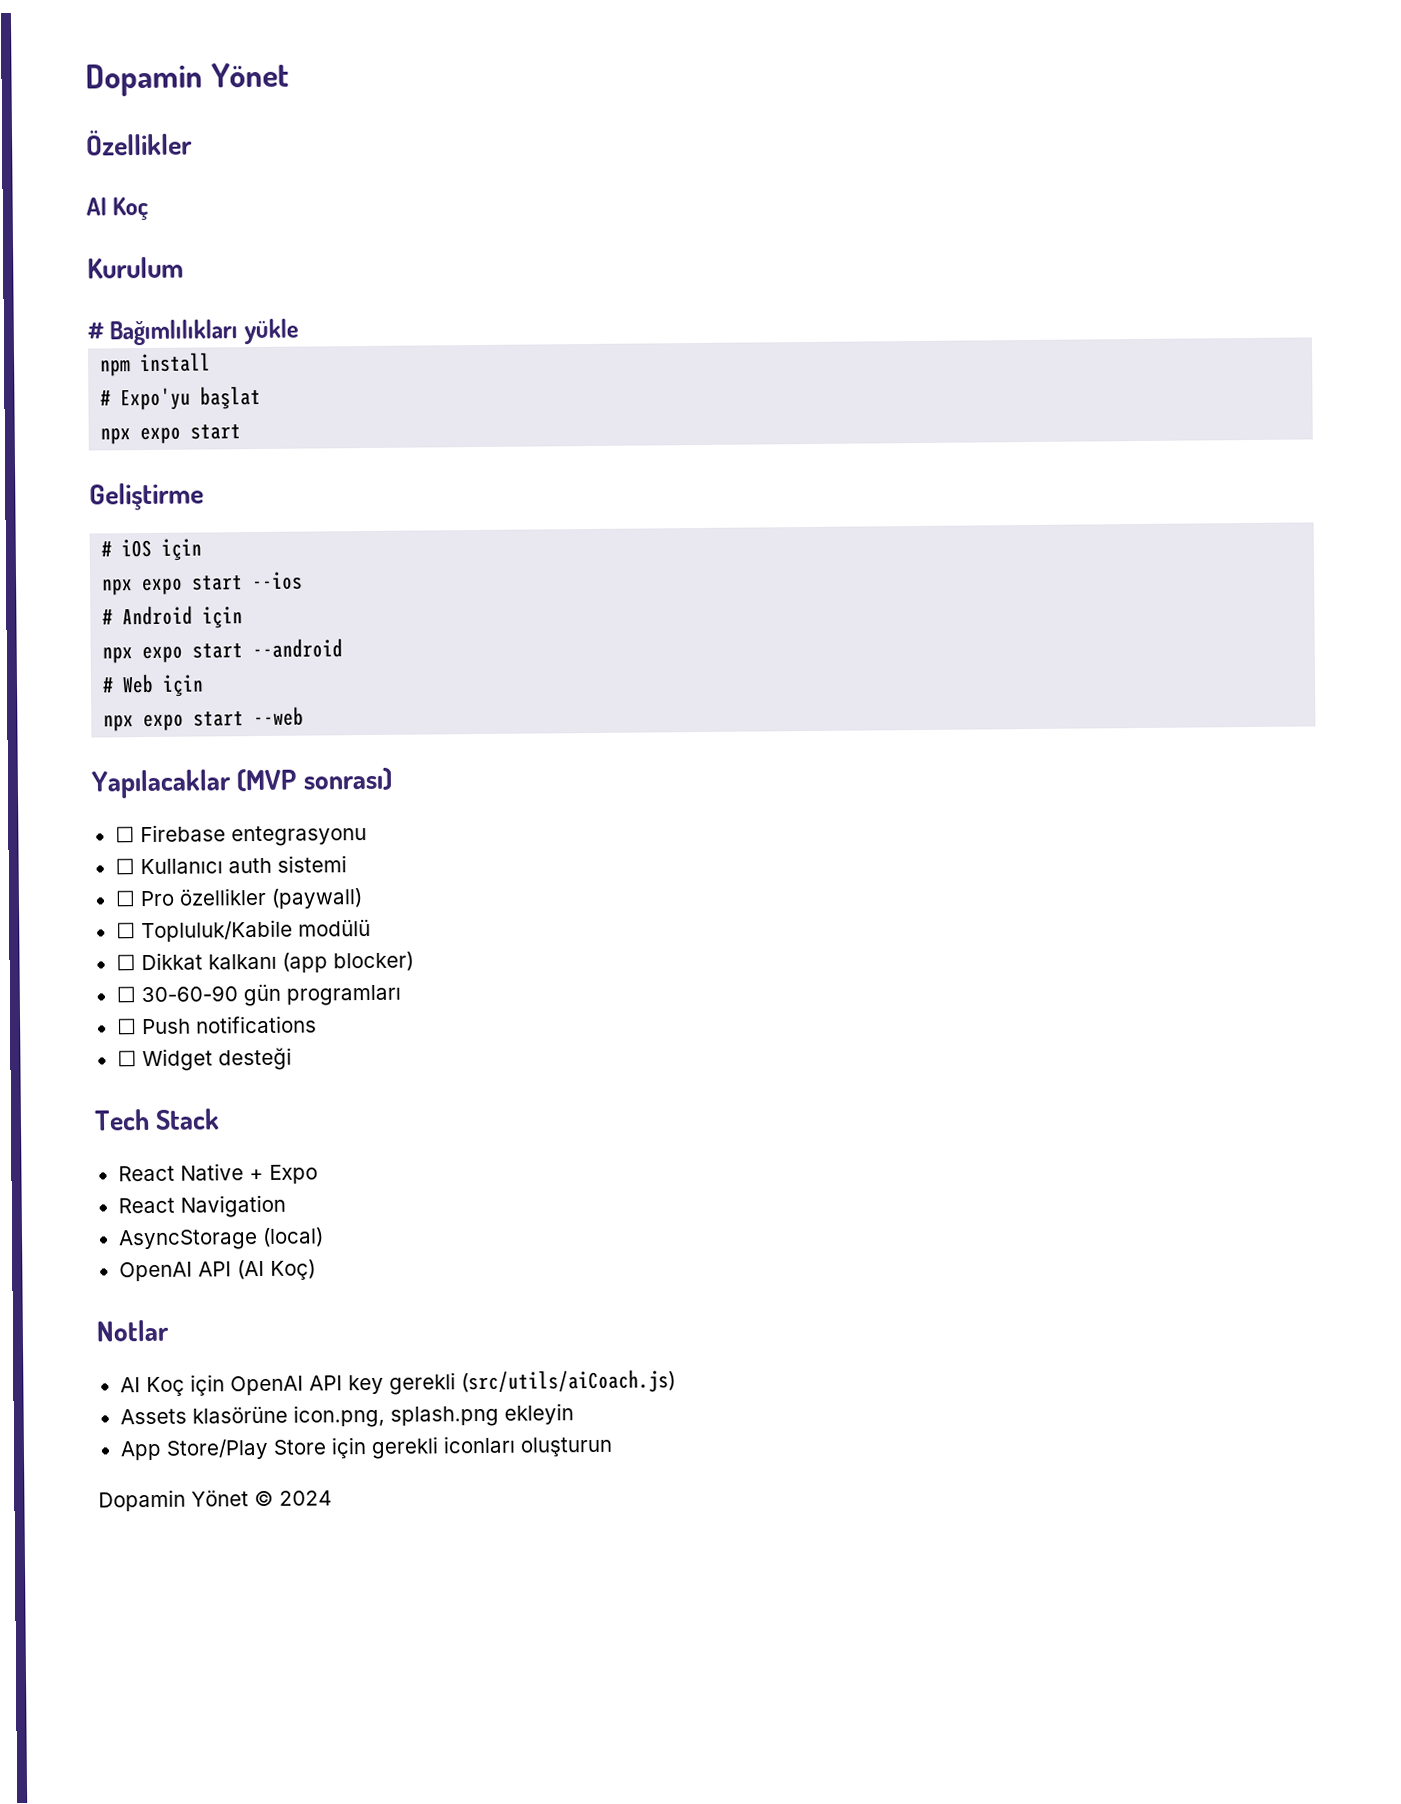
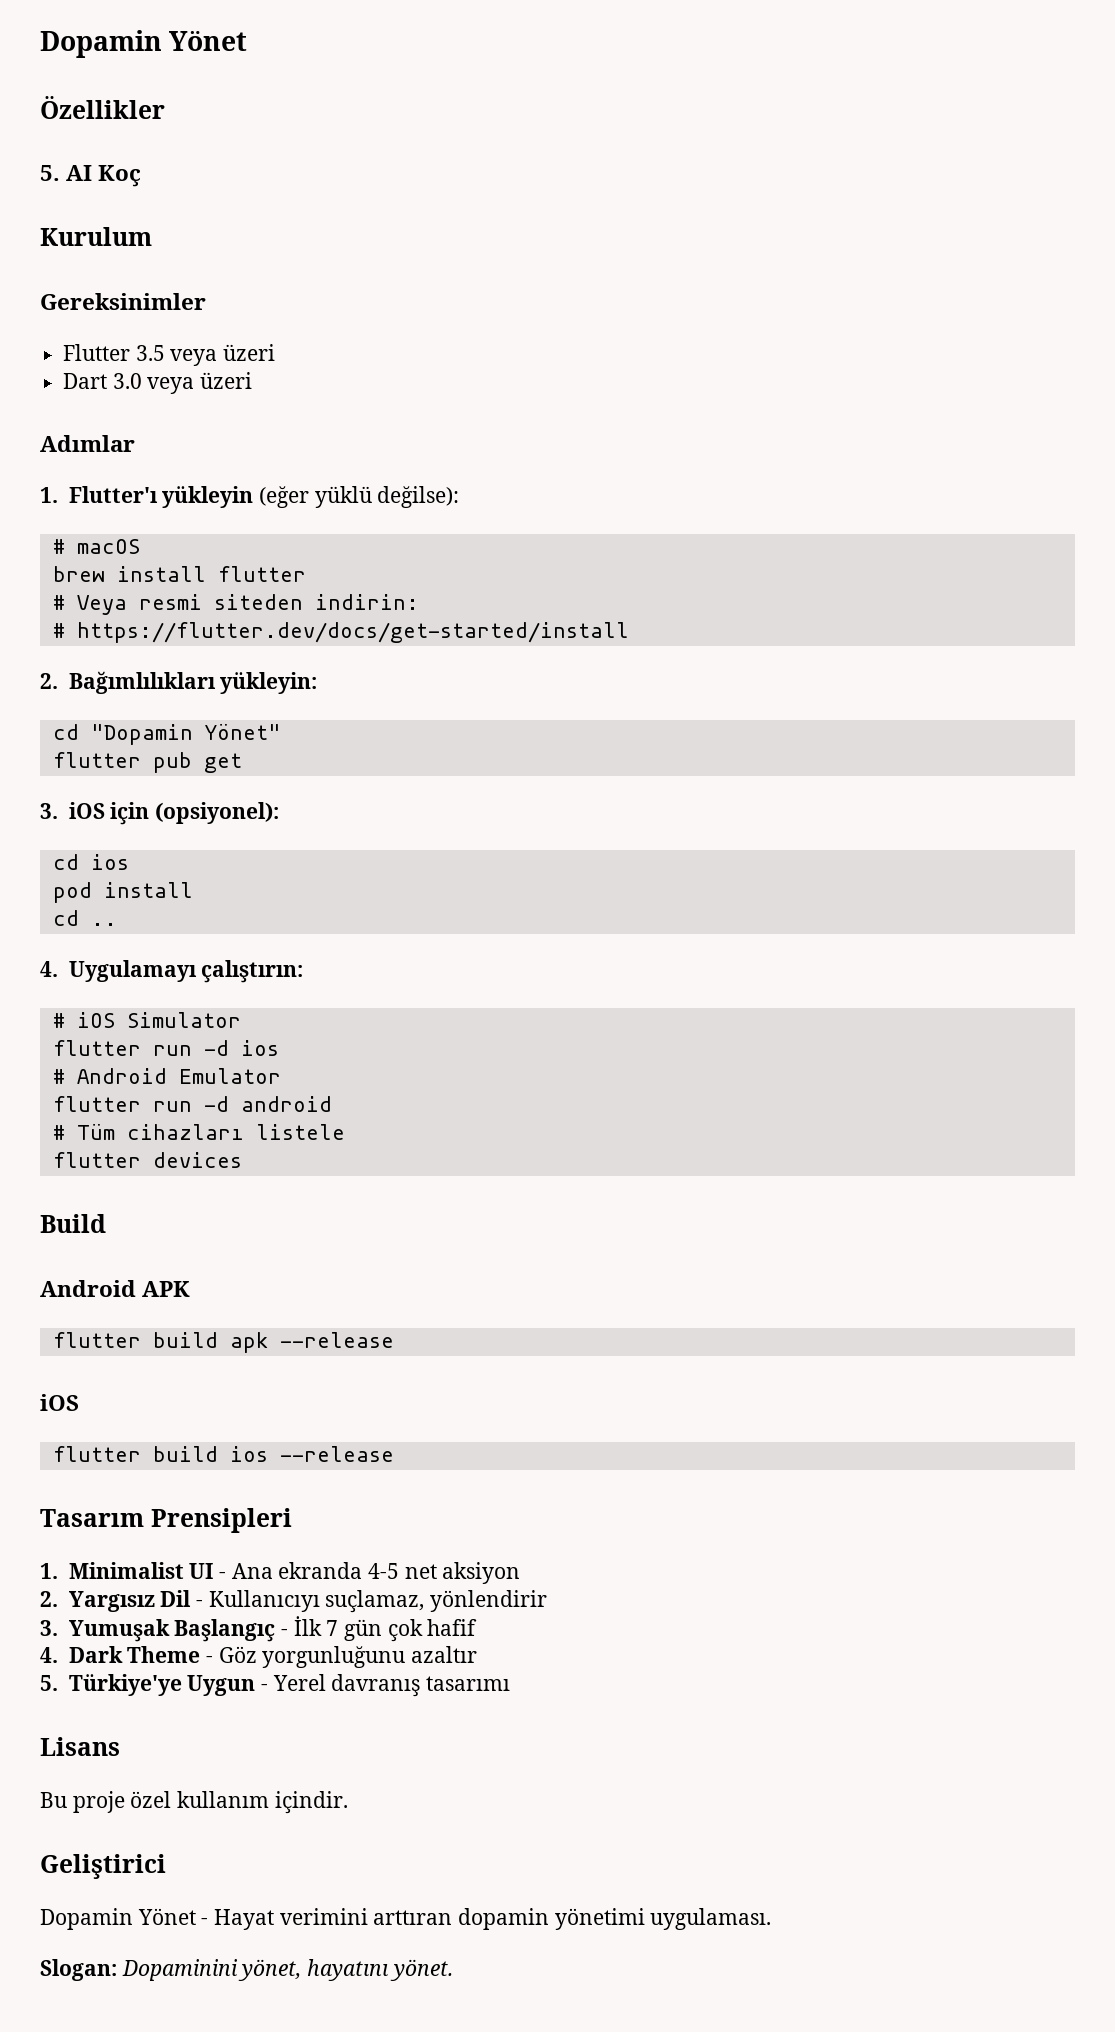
  Özellikler
- AI Koç
+ 5. AI Koç
- # Bağımlılıkları yükle
- npm install
- # Expo'yu başlat
- npx expo start
- Geliştirme
- # iOS için
- npx expo start --ios
- # Android için
- npx expo start --android
- # Web için
- npx expo start --web
- Yapılacaklar (MVP sonrası)
- ☐ Firebase entegrasyonu
- ☐ Kullanıcı auth sistemi
- ☐ Pro özellikler (paywall)
- ☐ Topluluk/Kabile modülü
- ☐ Dikkat kalkanı (app blocker)
- ☐ 30-60-90 gün programları
- ☐ Push notifications
- ☐ Widget desteği
- Tech Stack
- React Native + Expo
- React Navigation
- AsyncStorage (local)
- OpenAI API (AI Koç)
- Notlar
- AI Koç için OpenAI API key gerekli (src/utils/aiCoach.js)
- Assets klasörüne icon.png, splash.png ekleyin
- App Store/Play Store için gerekli iconları oluşturun
- Dopamin Yönet © 2024
+ Gereksinimler
+ Flutter 3.5 veya üzeri
+ Dart 3.0 veya üzeri
+ Adımlar
+ 1. Flutter'ı yükleyin (eğer yüklü değilse):
+ # macOS
+ brew install flutter
+ # Veya resmi siteden indirin:
+ # https://flutter.dev/docs/get-started/install
+ 2. Bağımlılıkları yükleyin:
+ cd "Dopamin Yönet"
+ flutter pub get
+ 3. iOS için (opsiyonel):
+ cd ios
+ pod install
+ cd ..
+ 4. Uygulamayı çalıştırın:
+ # iOS Simulator
+ flutter run -d ios
+ # Android Emulator
+ flutter run -d android
+ # Tüm cihazları listele
+ flutter devices
+ Build
+ Android APK
+ flutter build apk --release
+ iOS
+ flutter build ios --release
+ Tasarım Prensipleri
+ 1. Minimalist UI - Ana ekranda 4-5 net aksiyon
+ 2. Yargısız Dil - Kullanıcıyı suçlamaz, yönlendirir
+ 3. Yumuşak Başlangıç - İlk 7 gün çok hafif
+ 4. Dark Theme - Göz yorgunluğunu azaltır
+ 5. Türkiye'ye Uygun - Yerel davranış tasarımı
+ Lisans
+ Bu proje özel kullanım içindir.
+ Geliştirici
+ Dopamin Yönet - Hayat verimini arttıran dopamin yönetimi uygulaması.
+ Slogan: Dopaminini yönet, hayatını yönet.

